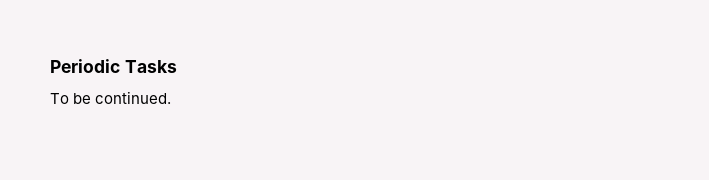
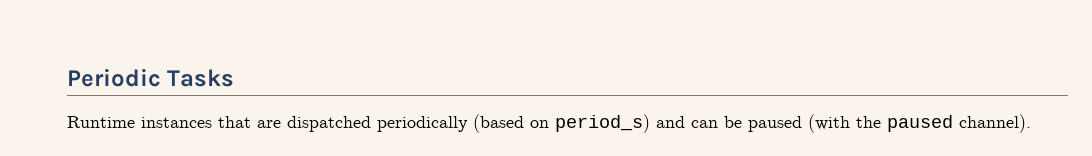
- To be continued.
+ Runtime instances that are dispatched periodically (based on period_s) and can be paused (with the paused channel).

